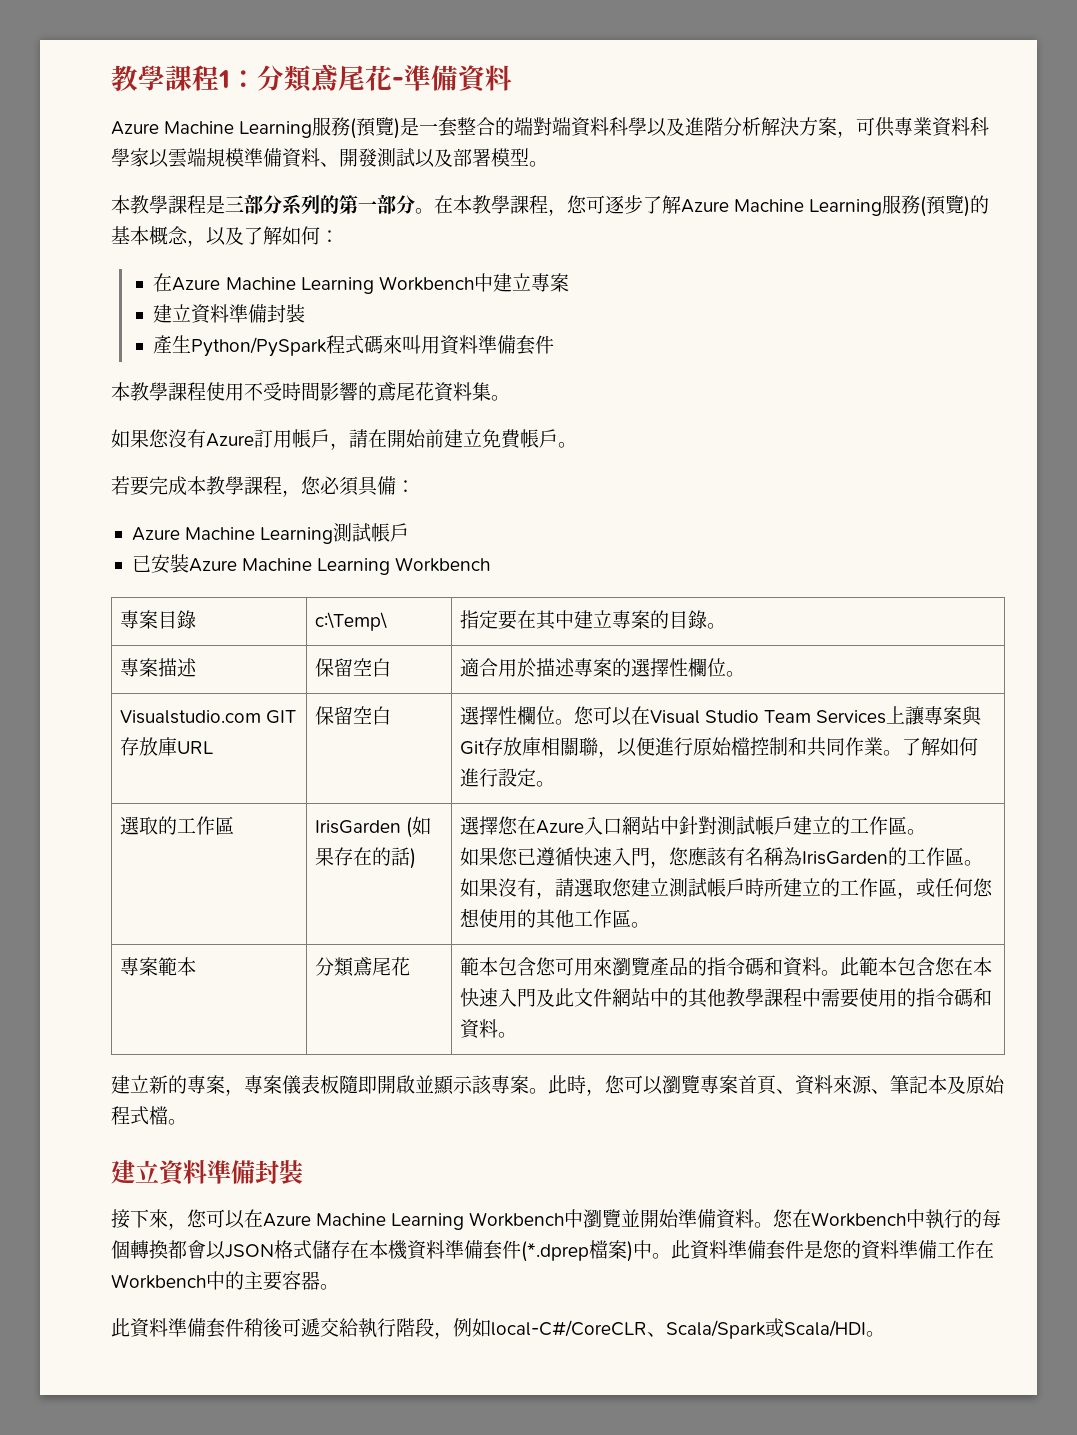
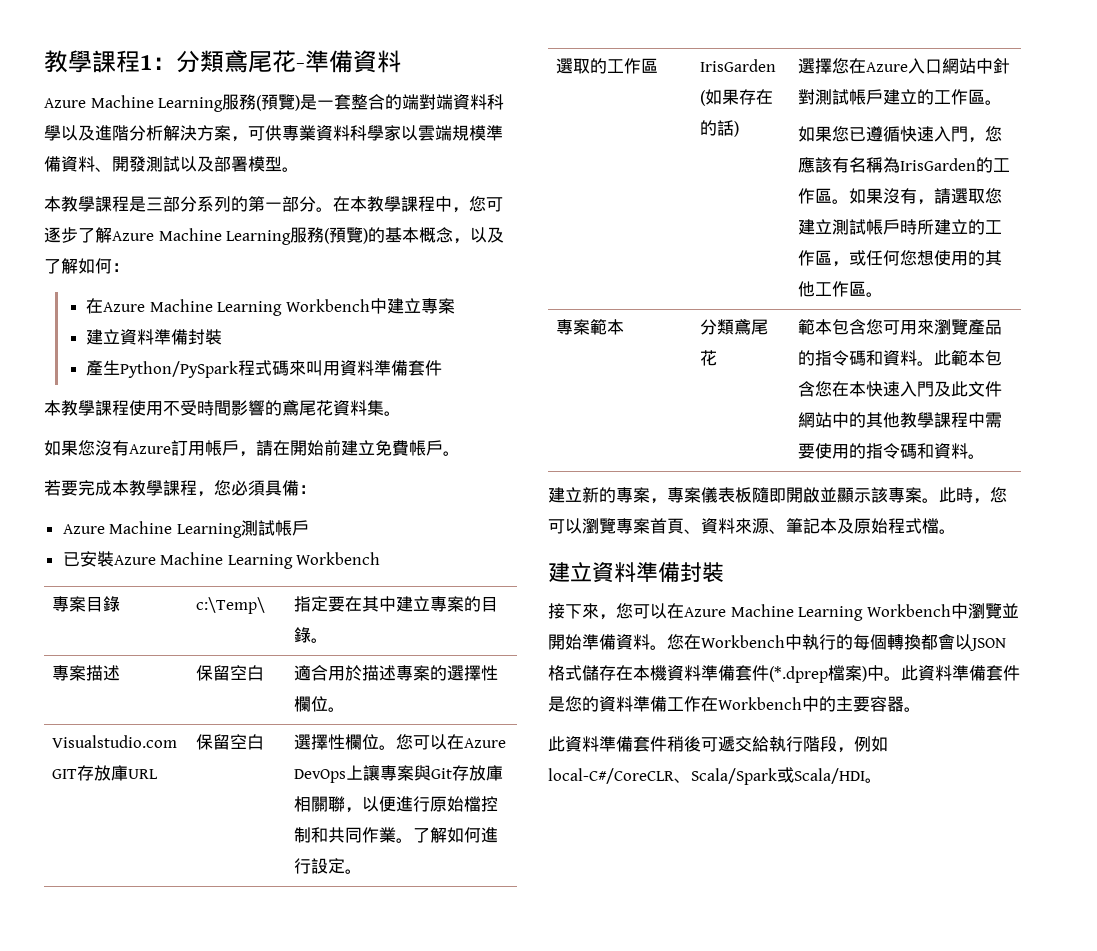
- 在本教學課程，您可逐步了解Azure Machine Learning服務(預覽)的基本概念，以及了解如何：
+ 在本教學課程中，您可逐步了解Azure Machine Learning服務(預覽)的基本概念，以及了解如何：
- Visualstudio.com GIT存放庫URL | 保留空白 | 選擇性欄位。您可以在Visual Studio Team Services上讓專案與Git存放庫相關聯，以便進行原始檔控制和共同作業。了解如何進行設定。
+ Visualstudio.com GIT存放庫URL | 保留空白 | 選擇性欄位。您可以在Azure DevOps上讓專案與Git存放庫相關聯，以便進行原始檔控制和共同作業。了解如何進行設定。

